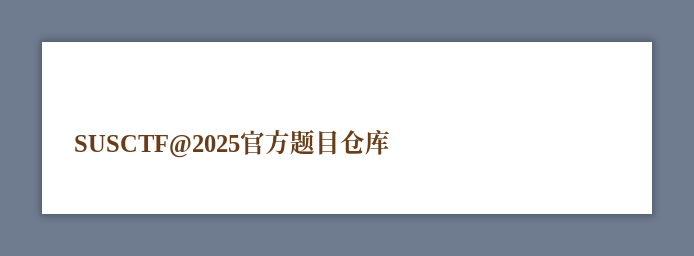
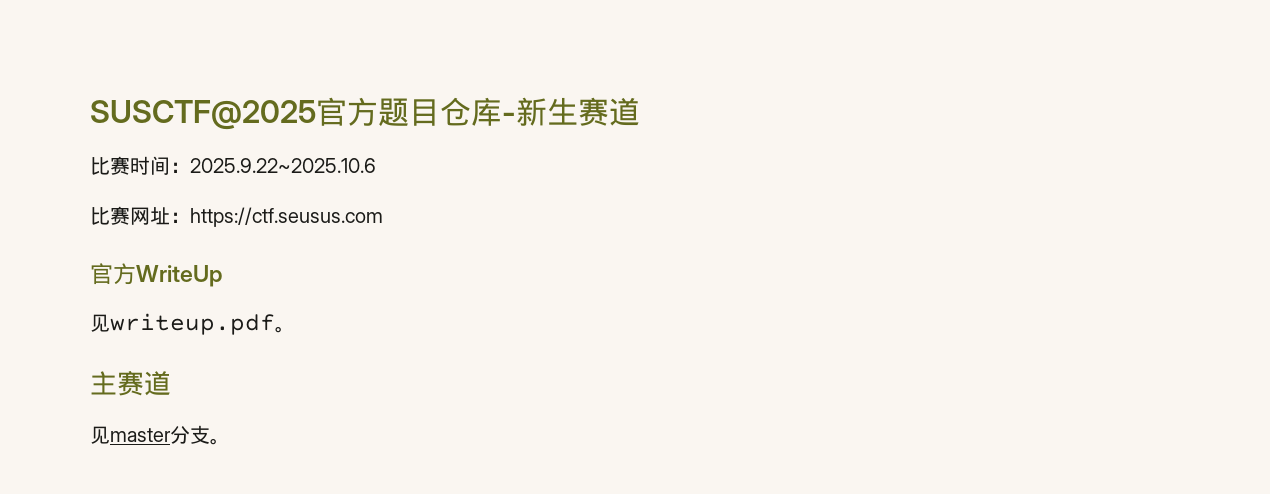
- SUSCTF@2025官方题目仓库
+ SUSCTF@2025官方题目仓库-新生赛道
+ 比赛时间：2025.9.22~2025.10.6
+ 比赛网址：https://ctf.seusus.com
+ 官方WriteUp
+ 见writeup.pdf。
+ 主赛道
+ 见master分支。

